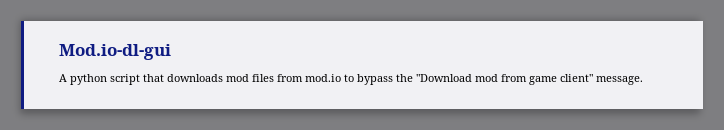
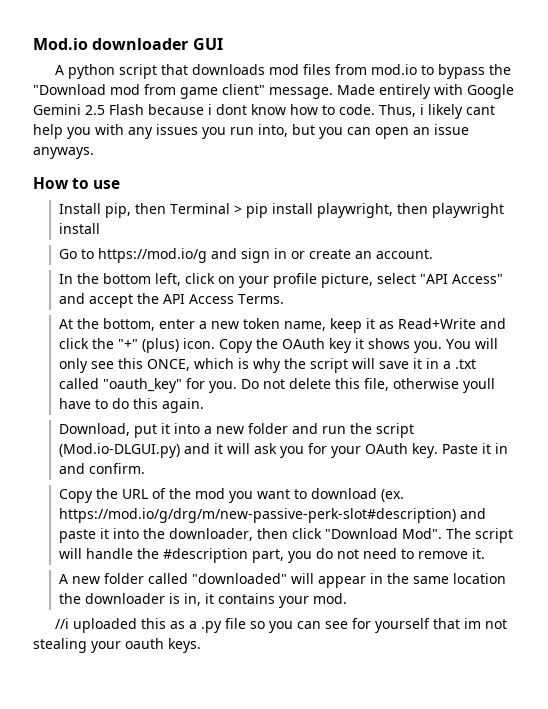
- Mod.io-dl-gui
+ Mod.io downloader GUI
+ Made entirely with Google Gemini 2.5 Flash because i dont know how to code. Thus, i likely cant help you with any issues you run into, but you can open an issue anyways.
+ How to use
+ Install pip, then Terminal > pip install playwright, then playwright install
+ Go to https://mod.io/g and sign in or create an account.
+ In the bottom left, click on your profile picture, select "API Access" and accept the API Access Terms.
+ At the bottom, enter a new token name, keep it as Read+Write and click the "+" (plus) icon. Copy the OAuth key it shows you. You will only see this ONCE, which is why the script will save it in a .txt called "oauth_key" for you. Do not delete this file, otherwise youll have to do this again.
+ Download, put it into a new folder and run the script (Mod.io-DLGUI.py) and it will ask you for your OAuth key. Paste it in and confirm.
+ Copy the URL of the mod you want to download (ex. https://mod.io/g/drg/m/new-passive-perk-slot#description) and paste it into the downloader, then click "Download Mod". The script will handle the #description part, you do not need to remove it.
+ A new folder called "downloaded" will appear in the same location the downloader is in, it contains your mod.
+ //i uploaded this as a .py file so you can see for yourself that im not stealing your oauth keys.

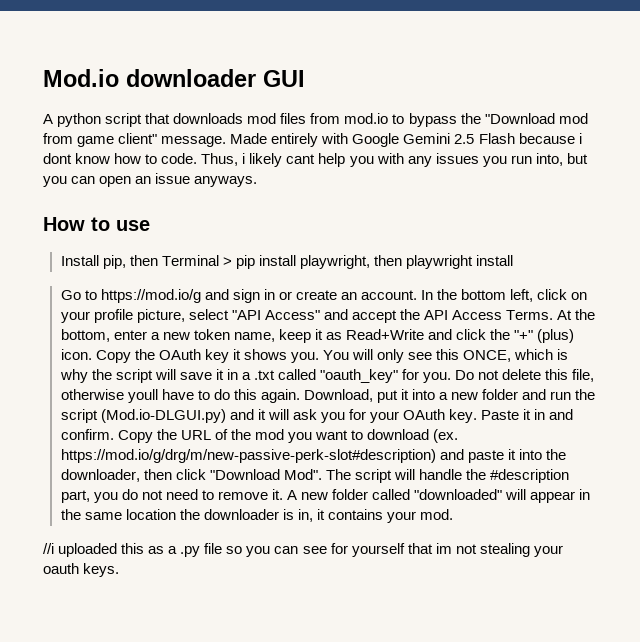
- Go to https://mod.io/g and sign in or create an account.
- In the bottom left, click on your profile picture, select "API Access" and accept the API Access Terms.
- At the bottom, enter a new token name, keep it as Read+Write and click the "+" (plus) icon.
+ Go to https://mod.io/g and sign in or create an account. In the bottom left, click on your profile picture, select "API Access" and accept the API Access Terms. At the bottom, enter a new token name, keep it as Read+Write and click the "+" (plus) icon.
- Do not delete this file, otherwise youll have to do this again.
- Download, put it into a new folder and run the script (Mod.io-DLGUI.py) and it will ask you for your OAuth key.
+ Do not delete this file, otherwise youll have to do this again. Download, put it into a new folder and run the script (Mod.io-DLGUI.py) and it will ask you for your OAuth key.
- Paste it in and confirm.
- Copy the URL of the mod you want to download (ex. https://mod.io/g/drg/m/new-passive-perk-slot#description) and paste it into the downloader, then click "Download Mod".
+ Paste it in and confirm. Copy the URL of the mod you want to download (ex. https://mod.io/g/drg/m/new-passive-perk-slot#description) and paste it into the downloader, then click "Download Mod".
- The script will handle the #description part, you do not need to remove it.
- A new folder called "downloaded" will appear in the same location the downloader is in, it contains your mod.
+ The script will handle the #description part, you do not need to remove it. A new folder called "downloaded" will appear in the same location the downloader is in, it contains your mod.

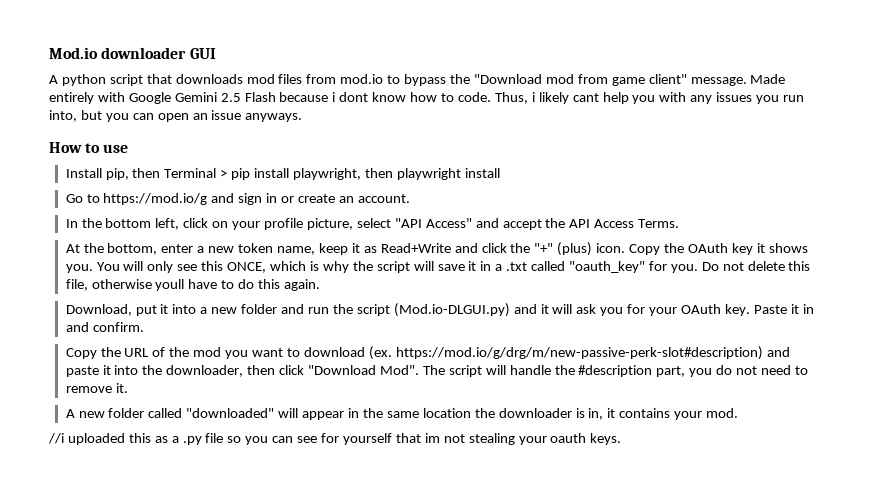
- Go to https://mod.io/g and sign in or create an account. In the bottom left, click on your profile picture, select "API Access" and accept the API Access Terms. At the bottom, enter a new token name, keep it as Read+Write and click the "+" (plus) icon.
+ Go to https://mod.io/g and sign in or create an account.
+ In the bottom left, click on your profile picture, select "API Access" and accept the API Access Terms.
+ At the bottom, enter a new token name, keep it as Read+Write and click the "+" (plus) icon.
- Do not delete this file, otherwise youll have to do this again. Download, put it into a new folder and run the script (Mod.io-DLGUI.py) and it will ask you for your OAuth key.
+ Do not delete this file, otherwise youll have to do this again.
+ Download, put it into a new folder and run the script (Mod.io-DLGUI.py) and it will ask you for your OAuth key.
- Paste it in and confirm. Copy the URL of the mod you want to download (ex. https://mod.io/g/drg/m/new-passive-perk-slot#description) and paste it into the downloader, then click "Download Mod".
+ Paste it in and confirm.
+ Copy the URL of the mod you want to download (ex. https://mod.io/g/drg/m/new-passive-perk-slot#description) and paste it into the downloader, then click "Download Mod".
- The script will handle the #description part, you do not need to remove it. A new folder called "downloaded" will appear in the same location the downloader is in, it contains your mod.
+ The script will handle the #description part, you do not need to remove it.
+ A new folder called "downloaded" will appear in the same location the downloader is in, it contains your mod.

